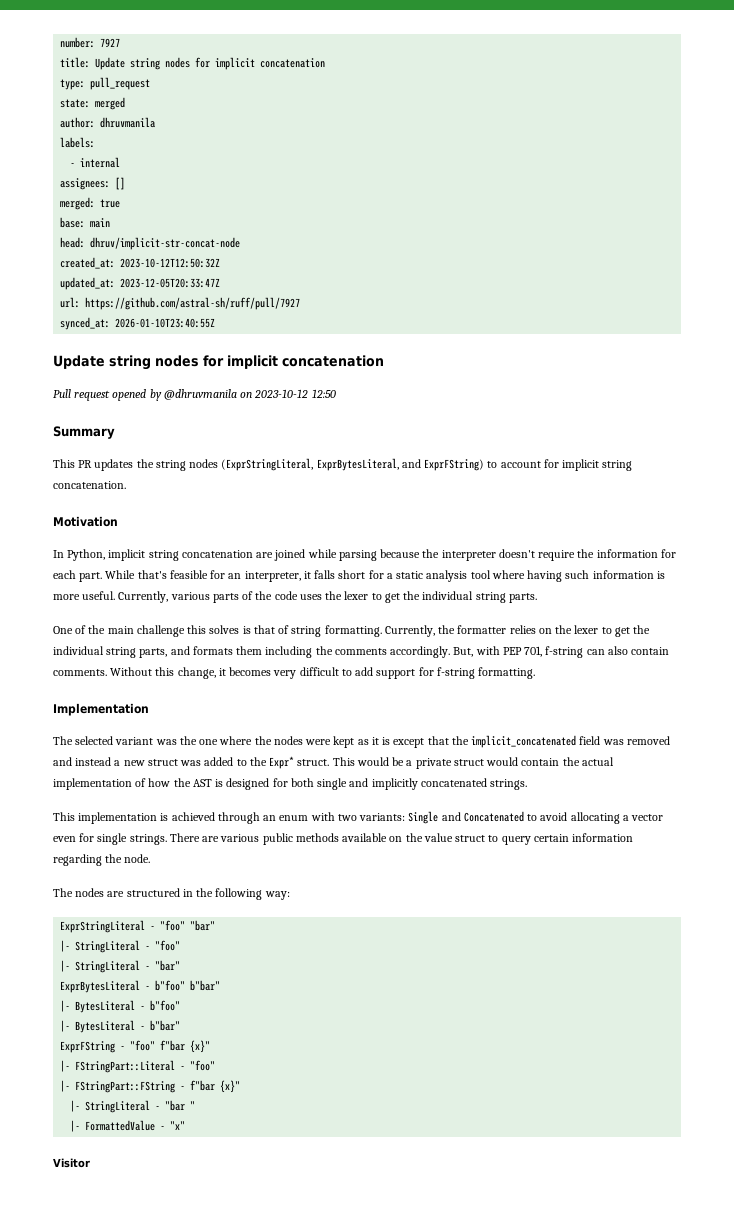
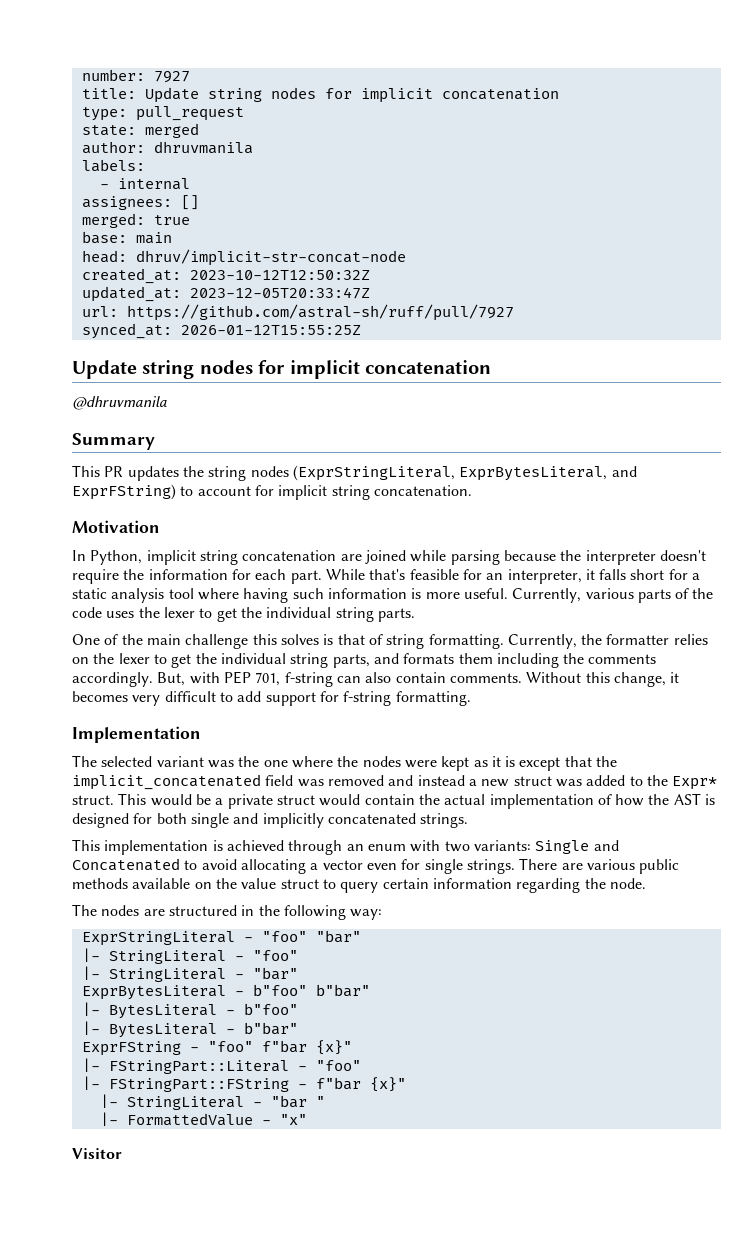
- synced_at: 2026-01-10T23:40:55Z
+ synced_at: 2026-01-12T15:55:25Z
  Update string nodes for implicit concatenation
- Pull request opened by @dhruvmanila on 2023-10-12 12:50
+ @dhruvmanila

